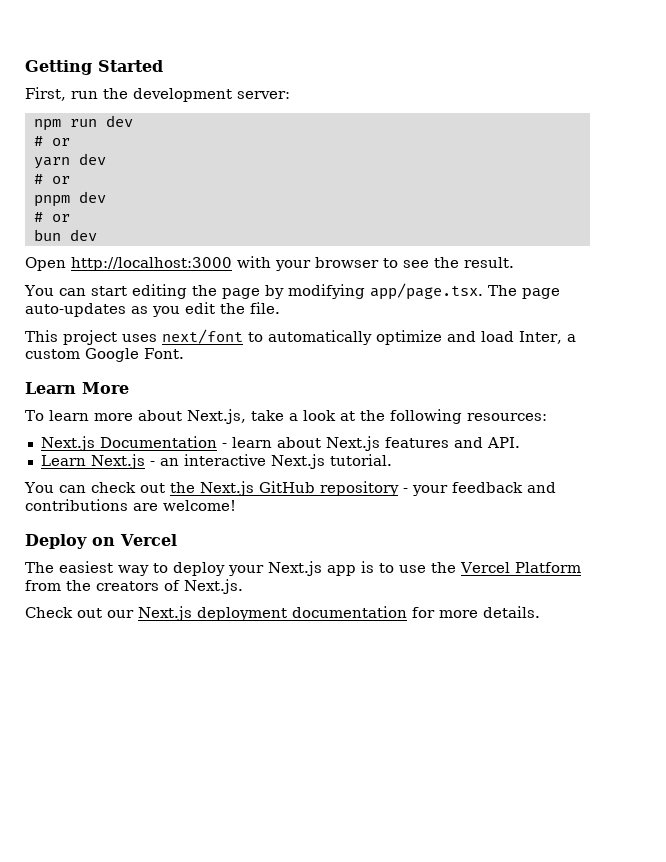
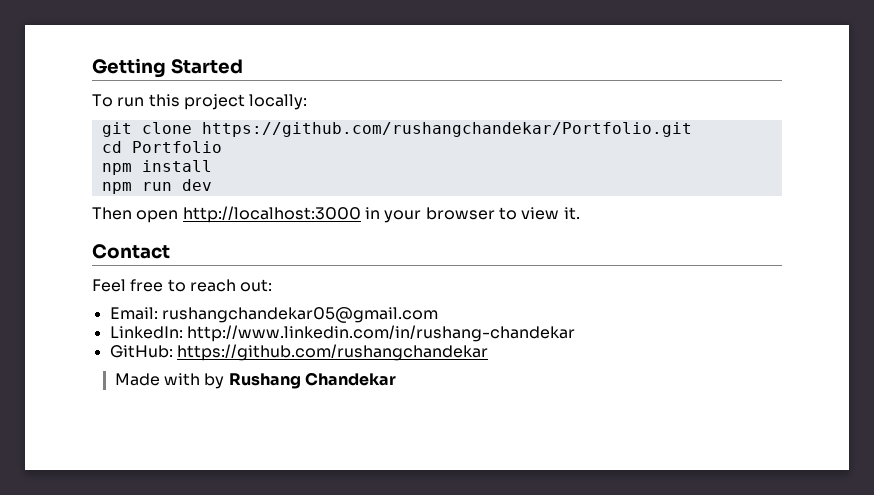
- First, run the development server:
+ To run this project locally:
+ git clone https://github.com/rushangchandekar/Portfolio.git
+ cd Portfolio
+ npm install
  npm run dev
- # or
- yarn dev
- # or
- pnpm dev
- # or
- bun dev
- Open http://localhost:3000 with your browser to see the result.
- You can start editing the page by modifying app/page.tsx. The page auto-updates as you edit the file.
- This project uses next/font to automatically optimize and load Inter, a custom Google Font.
- Learn More
- To learn more about Next.js, take a look at the following resources:
- Next.js Documentation - learn about Next.js features and API.
- Learn Next.js - an interactive Next.js tutorial.
- You can check out the Next.js GitHub repository - your feedback and contributions are welcome!
- Deploy on Vercel
- The easiest way to deploy your Next.js app is to use the Vercel Platform from the creators of Next.js.
- Check out our Next.js deployment documentation for more details.
+ Then open http://localhost:3000 in your browser to view it.
+ Contact
+ Feel free to reach out:
+ Email: rushangchandekar05@gmail.com
+ LinkedIn: http://www.linkedin.com/in/rushang-chandekar
+ GitHub: https://github.com/rushangchandekar
+ Made with by Rushang Chandekar

